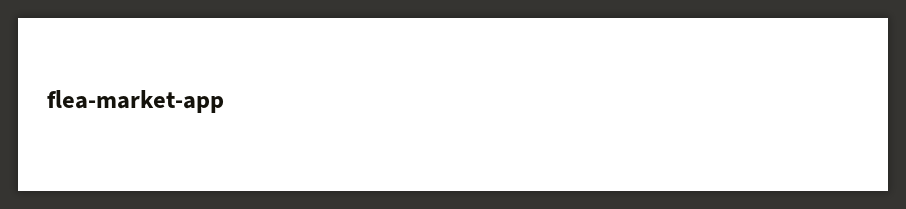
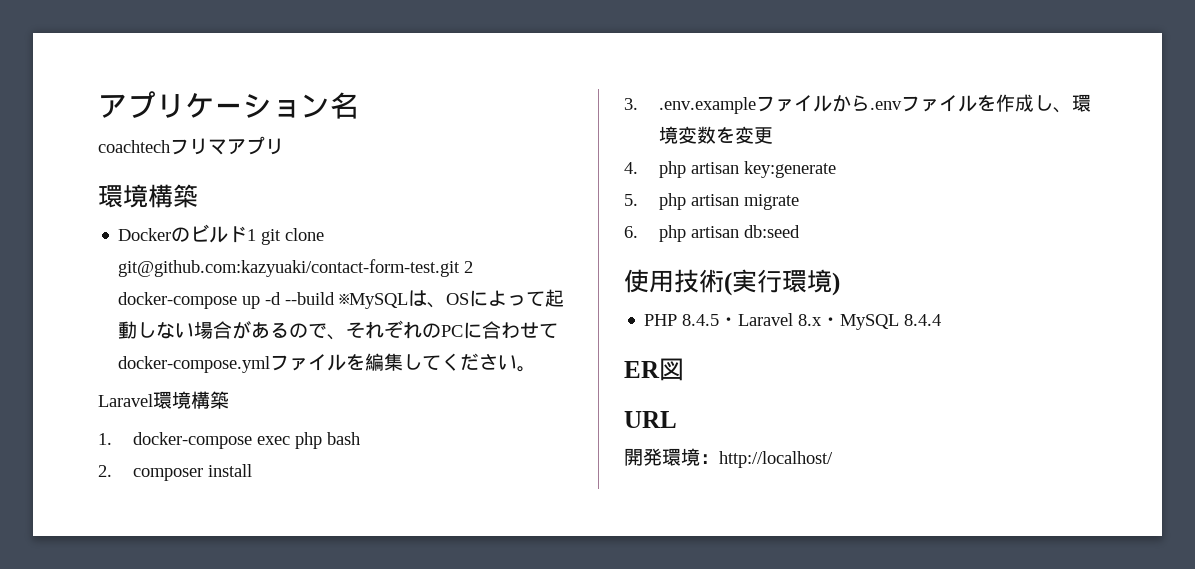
- flea-market-app
+ アプリケーション名
+ coachtechフリマアプリ
+ 環境構築
+ Dockerのビルド1 git clone git@github.com:kazyuaki/contact-form-test.git 2 docker-compose up -d --build ※MySQLは、OSによって起動しない場合があるので、それぞれのPCに合わせてdocker-compose.ymlファイルを編集してください。
+ Laravel環境構築
+ 1. docker-compose exec php bash
+ 2. composer install
+ 3. .env.exampleファイルから.envファイルを作成し、環境変数を変更
+ 4. php artisan key:generate
+ 5. php artisan migrate
+ 6. php artisan db:seed
+ 使用技術(実行環境)
+ PHP 8.4.5・Laravel 8.x・MySQL 8.4.4
+ ER図
+ URL
+ 開発環境：http://localhost/

